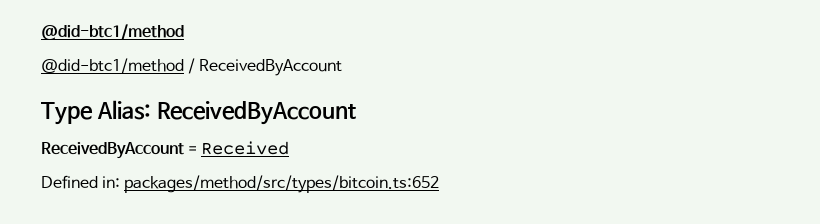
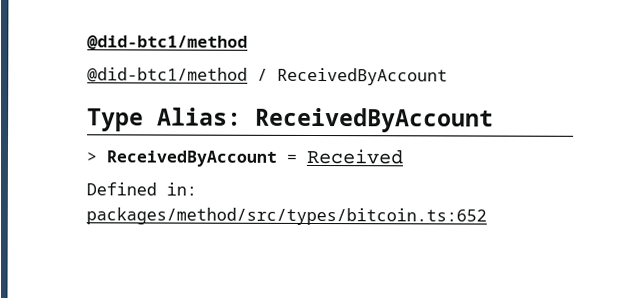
- ReceivedByAccount = Received
+ > ReceivedByAccount = Received

